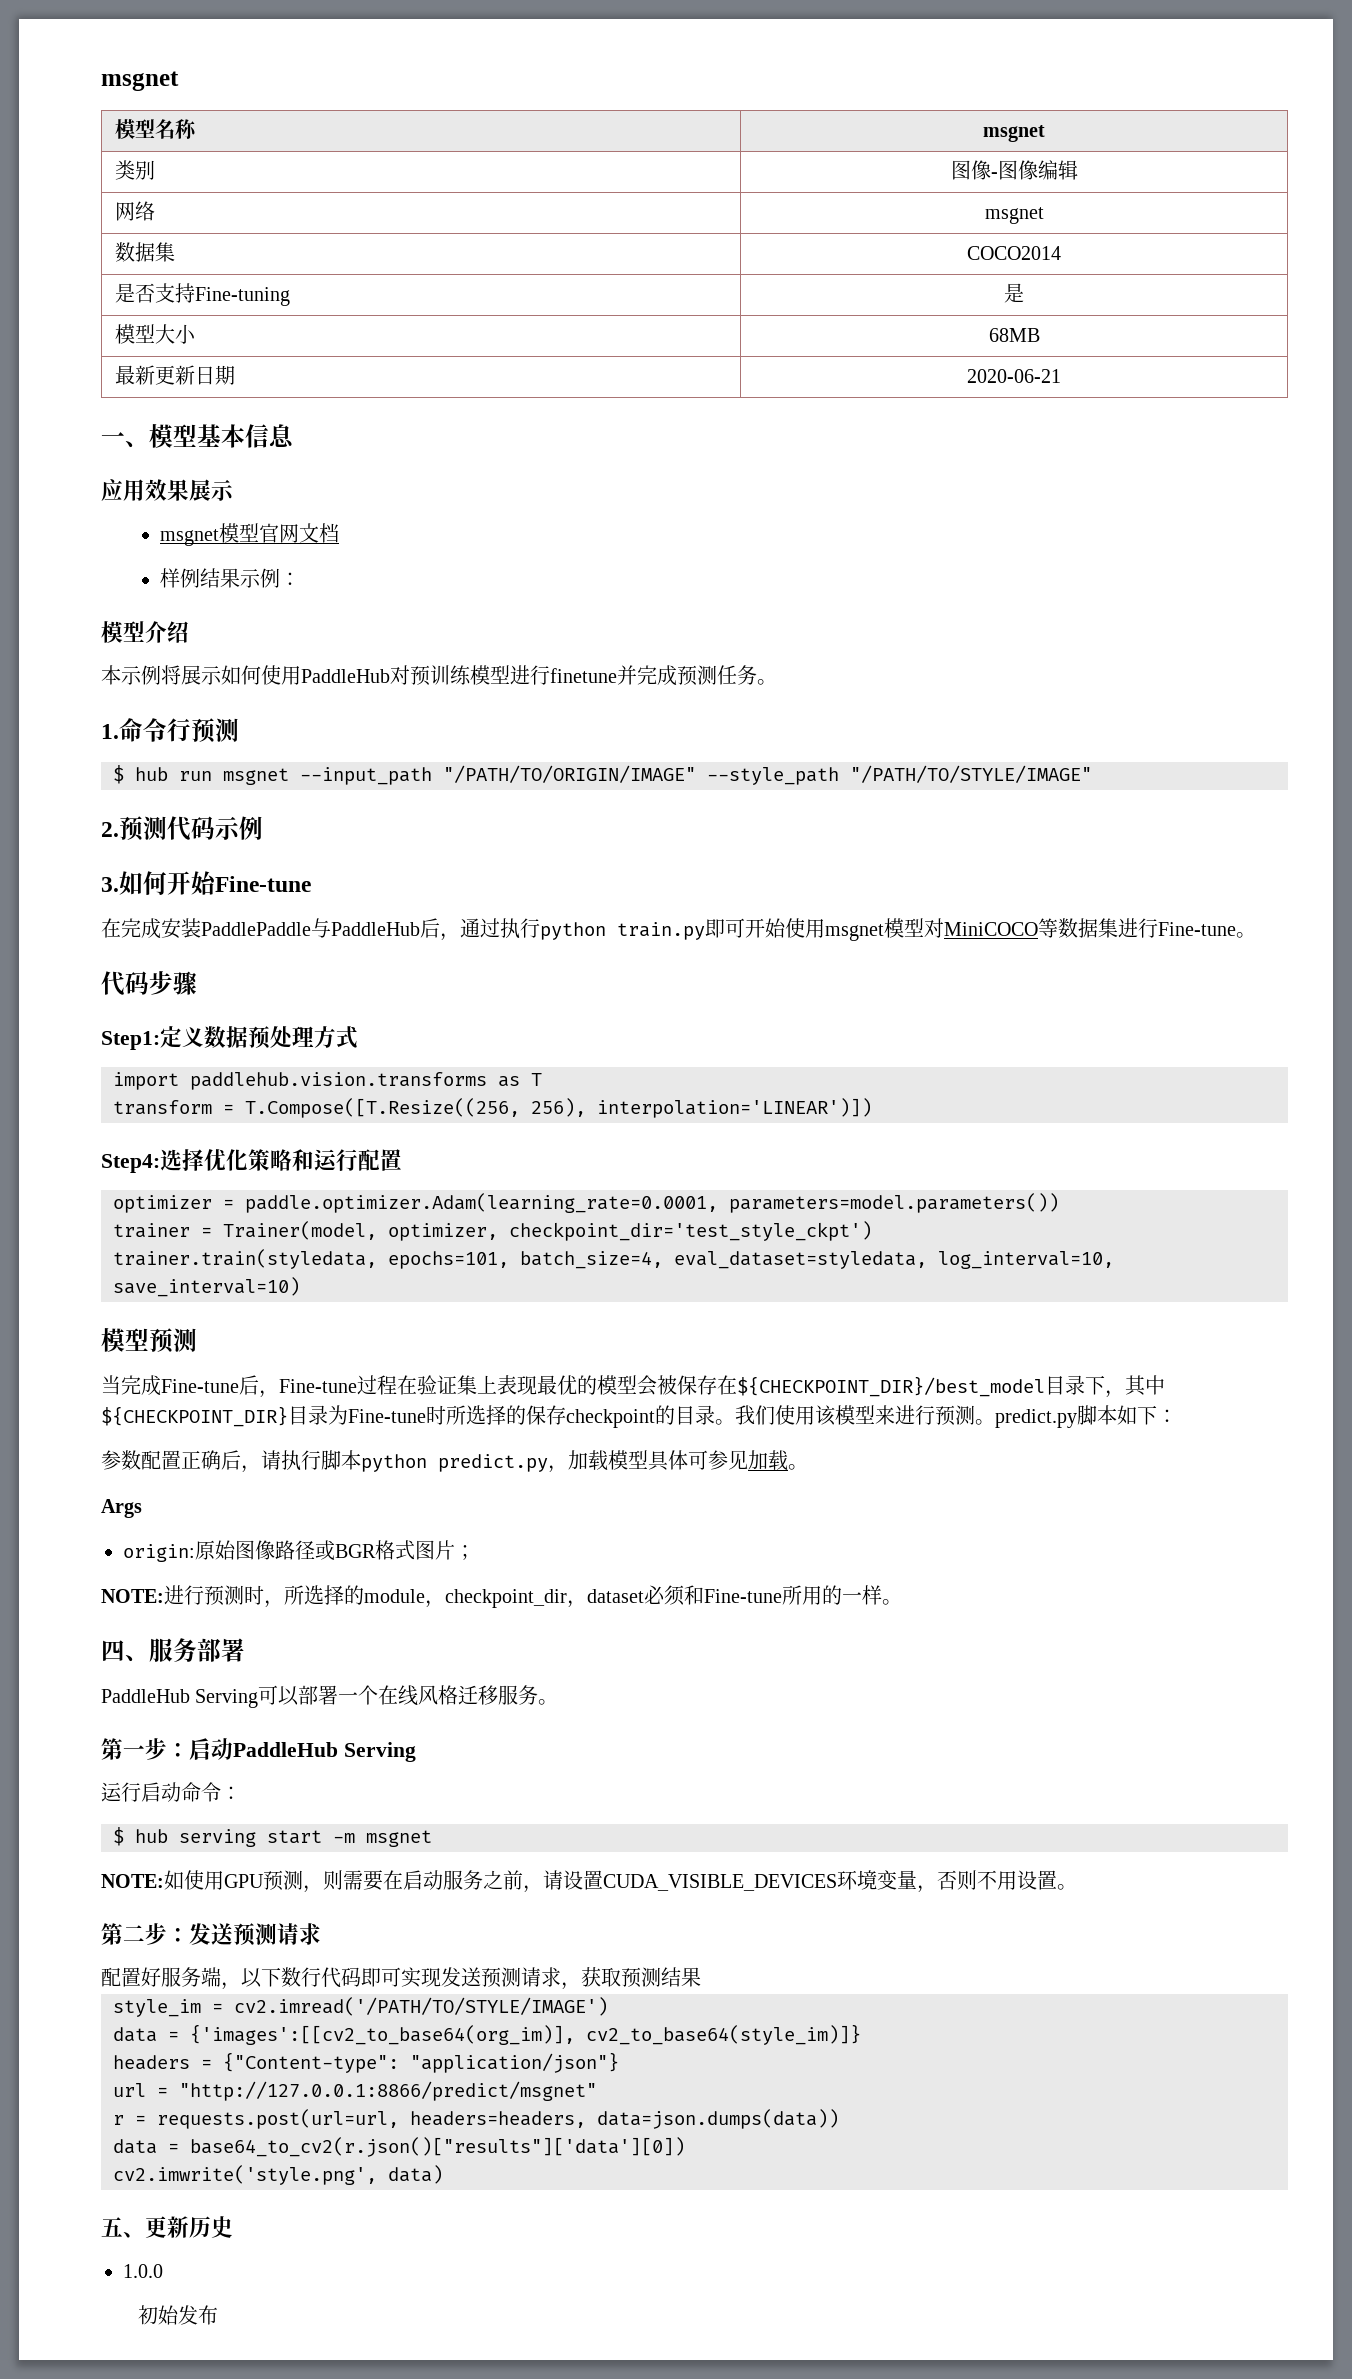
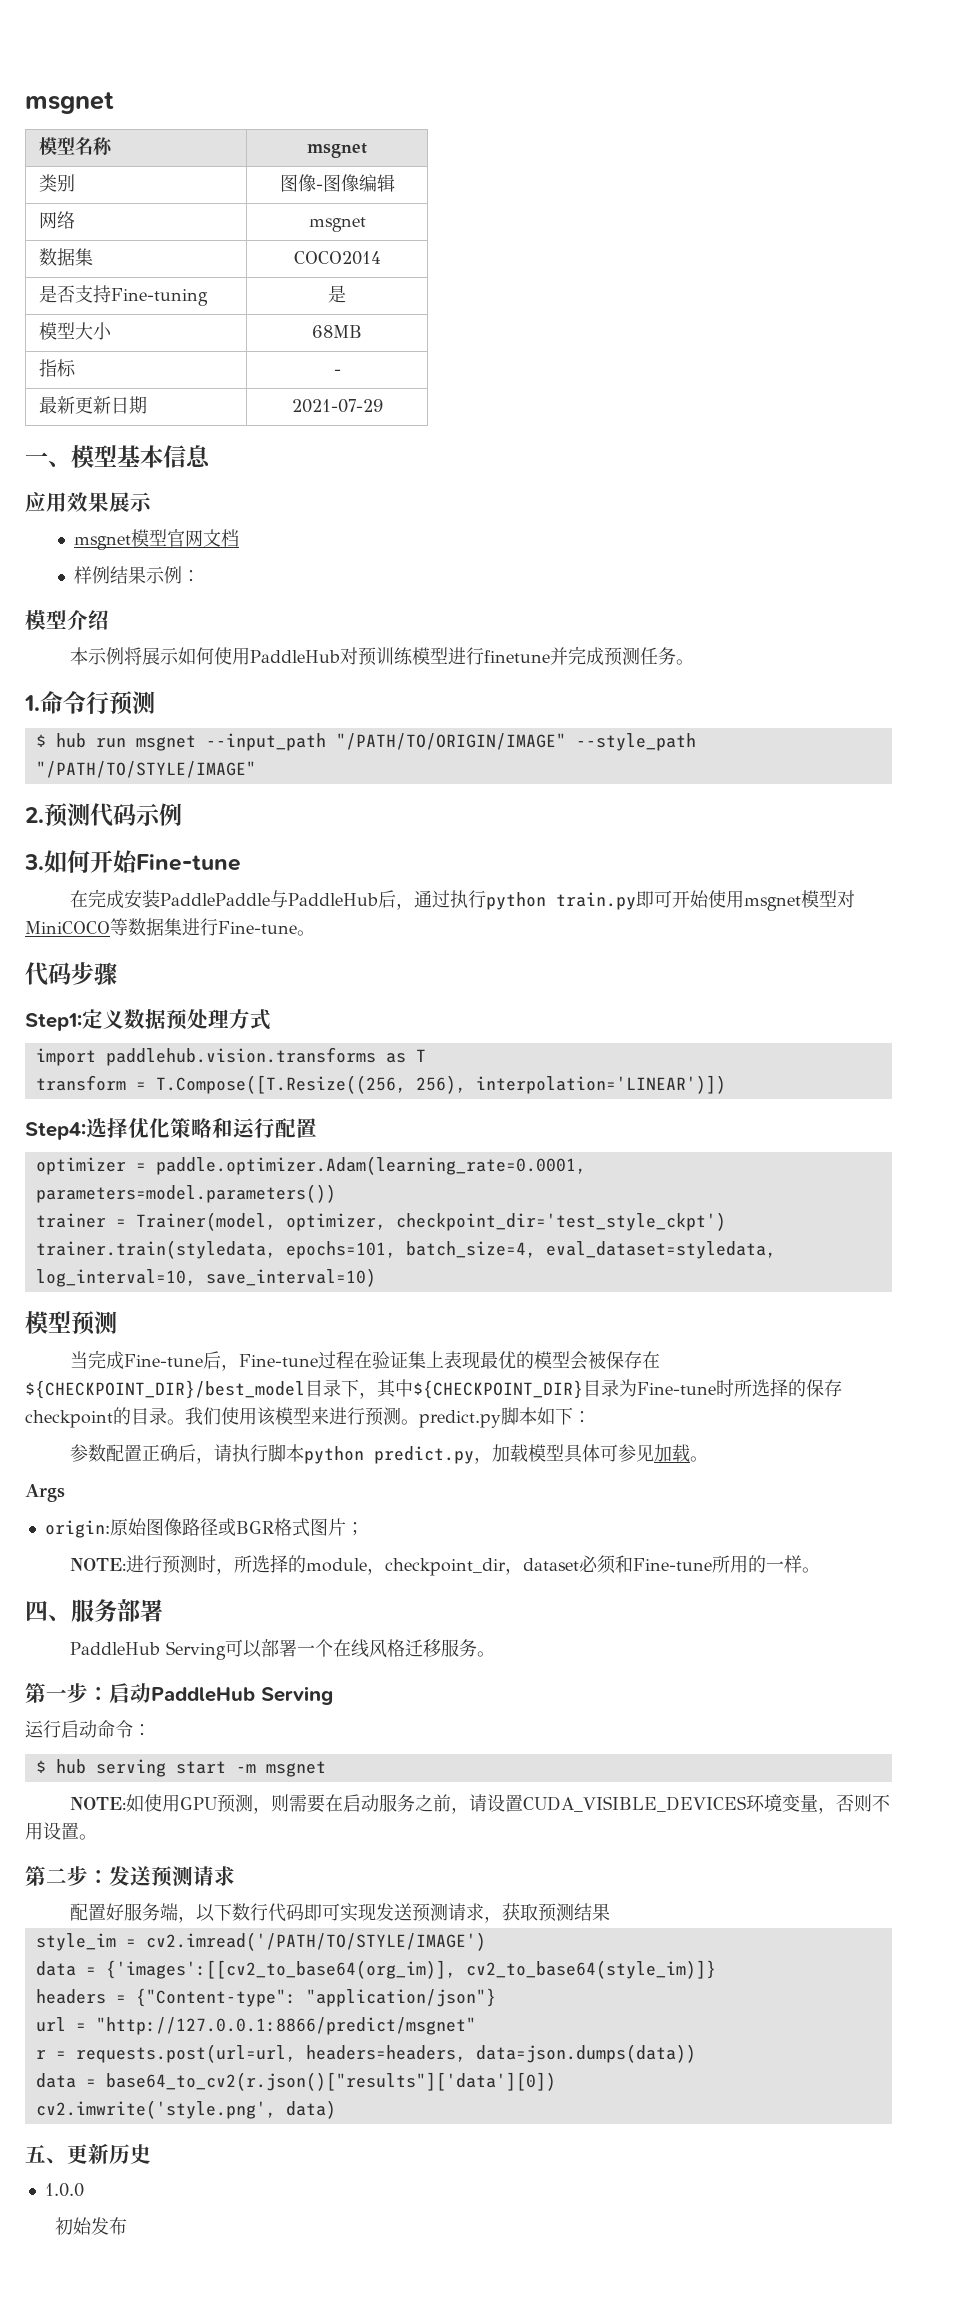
+ 指标 | -
- 最新更新日期 | 2020-06-21
+ 最新更新日期 | 2021-07-29

